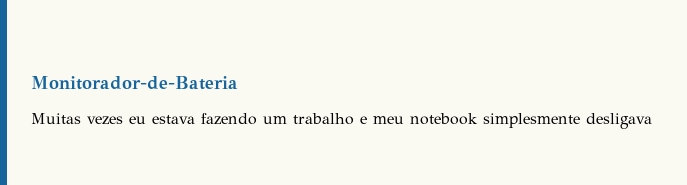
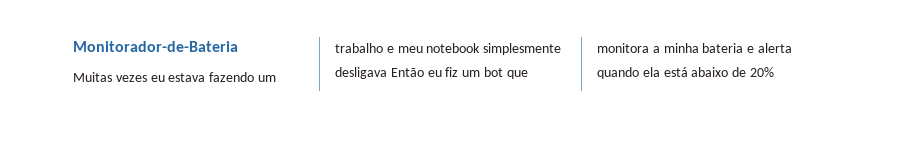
- Muitas vezes eu estava fazendo um trabalho e meu notebook simplesmente desligava
+ Muitas vezes eu estava fazendo um trabalho e meu notebook simplesmente desligava Então eu fiz um bot que monitora a minha bateria e alerta quando ela está abaixo de 20%

